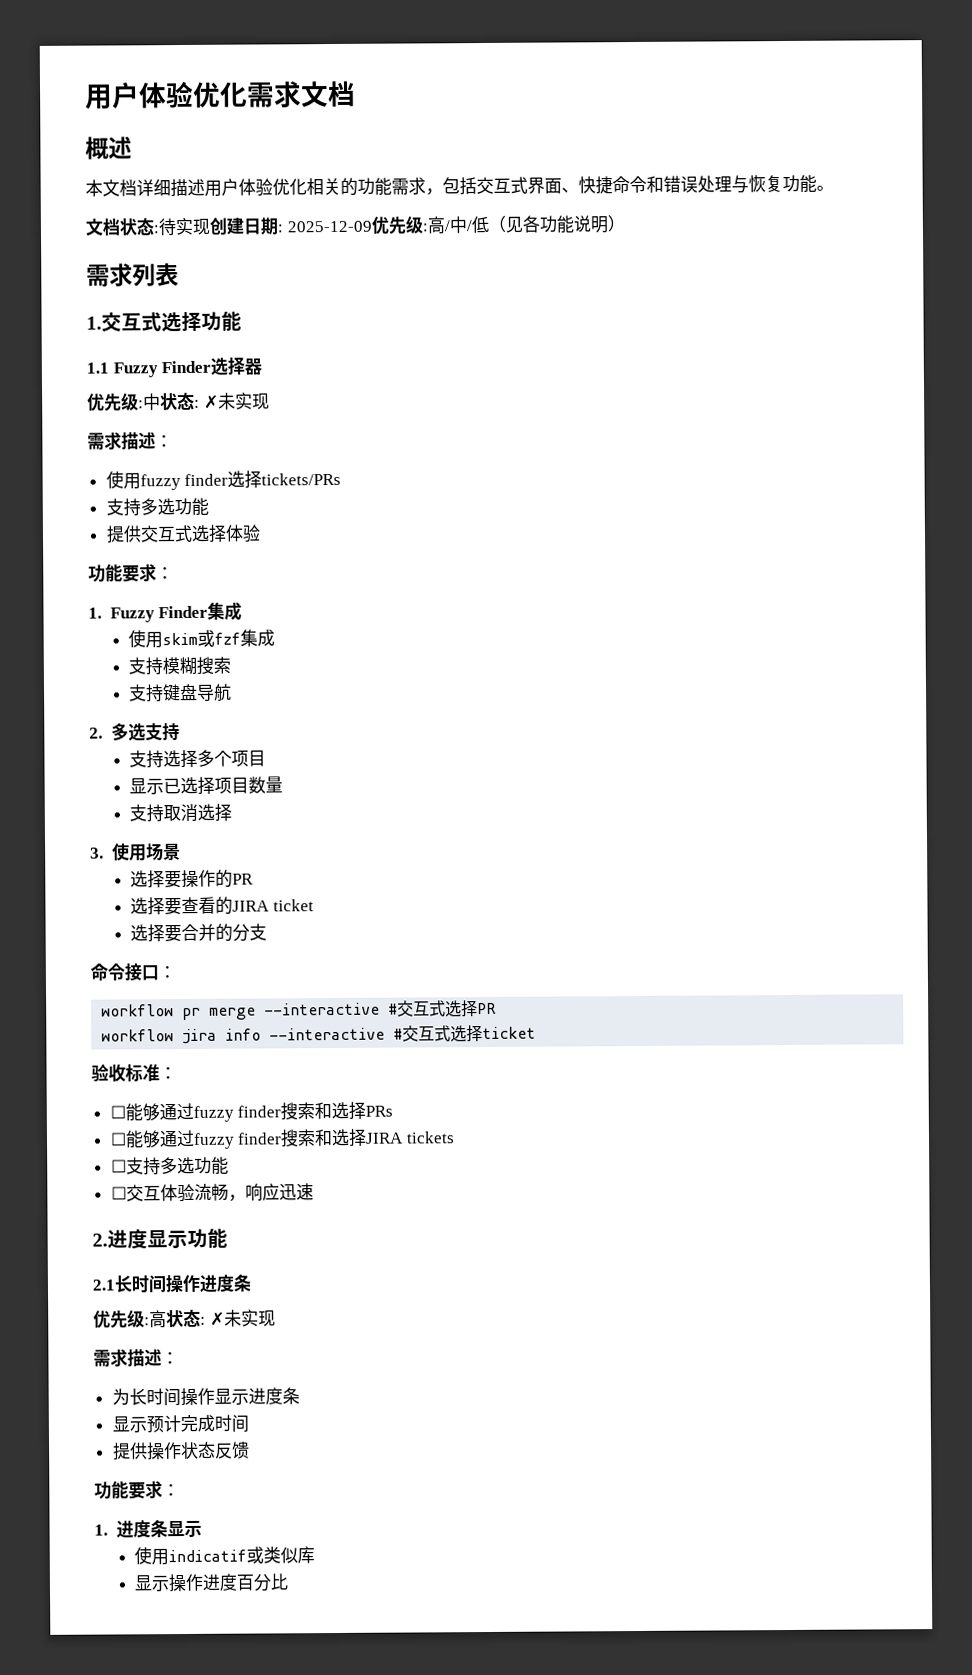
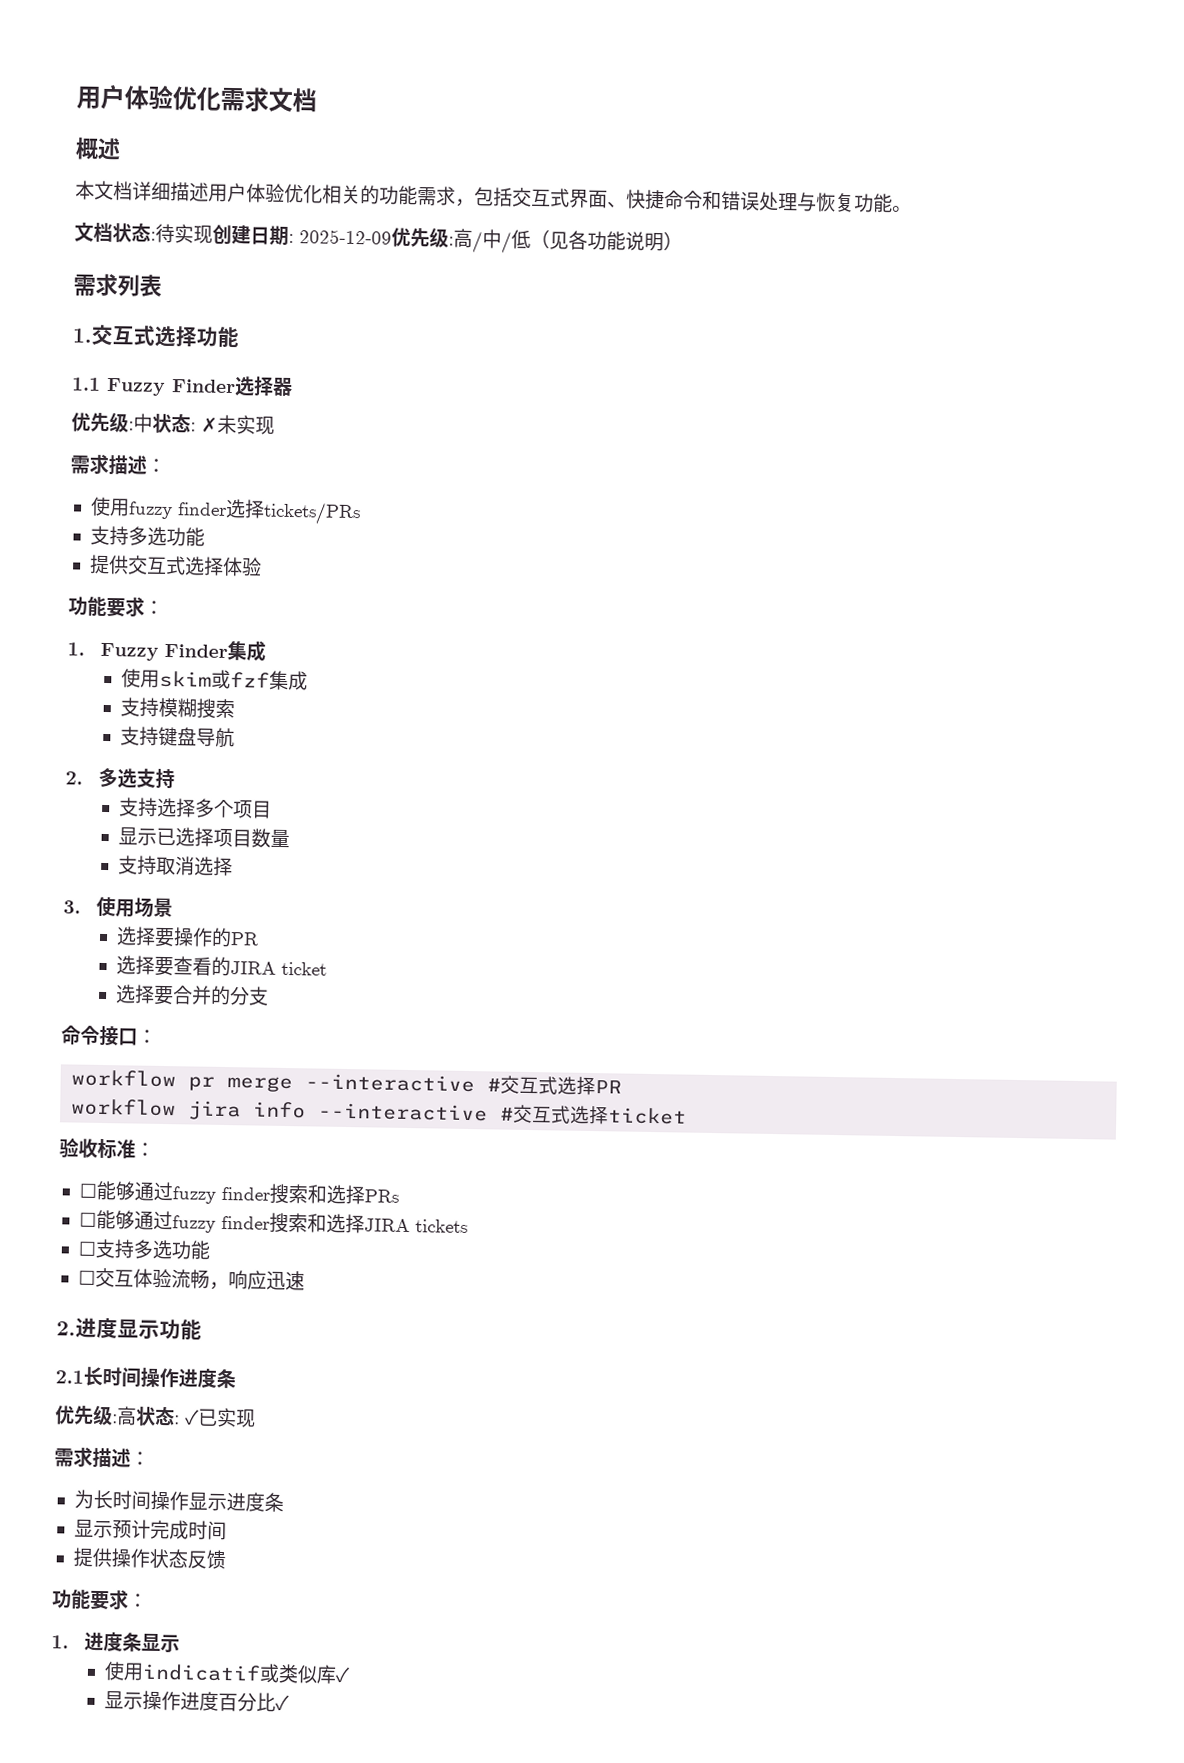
- 优先级:高状态: ✗未实现
+ 优先级:高状态: ✓已实现
- 使用indicatif或类似库
+ 使用indicatif或类似库✓
- 显示操作进度百分比
+ 显示操作进度百分比✓

